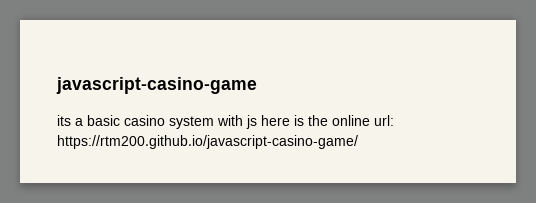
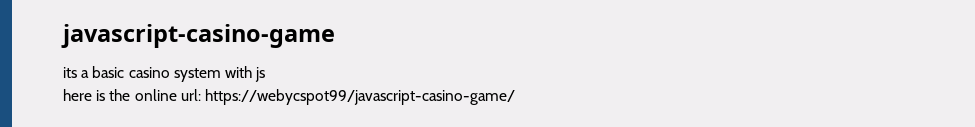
- its a basic casino system with js here is the online url: https://rtm200.github.io/javascript-casino-game/
+ its a basic casino system with js
+ here is the online url: https://webycspot99/javascript-casino-game/

